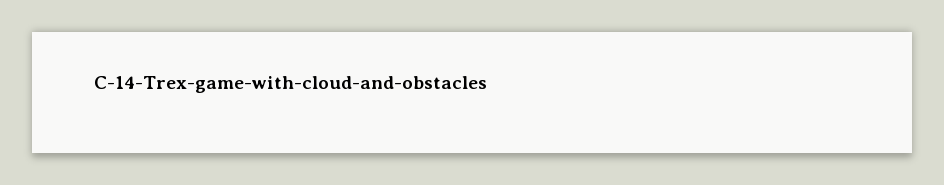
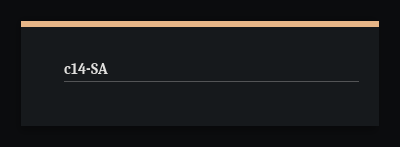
- C-14-Trex-game-with-cloud-and-obstacles
+ c14-SA

